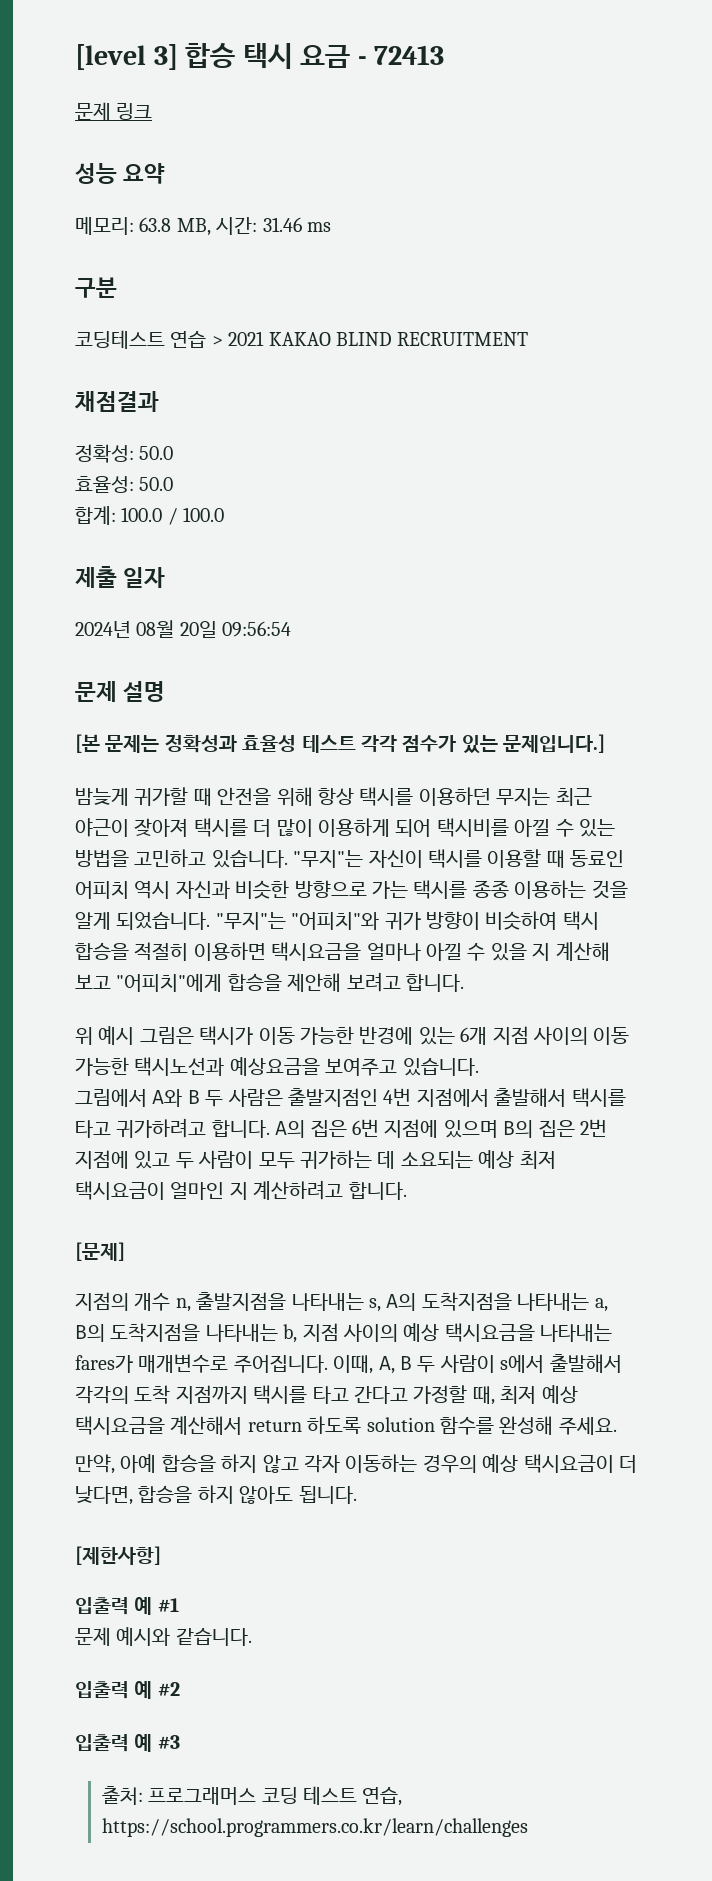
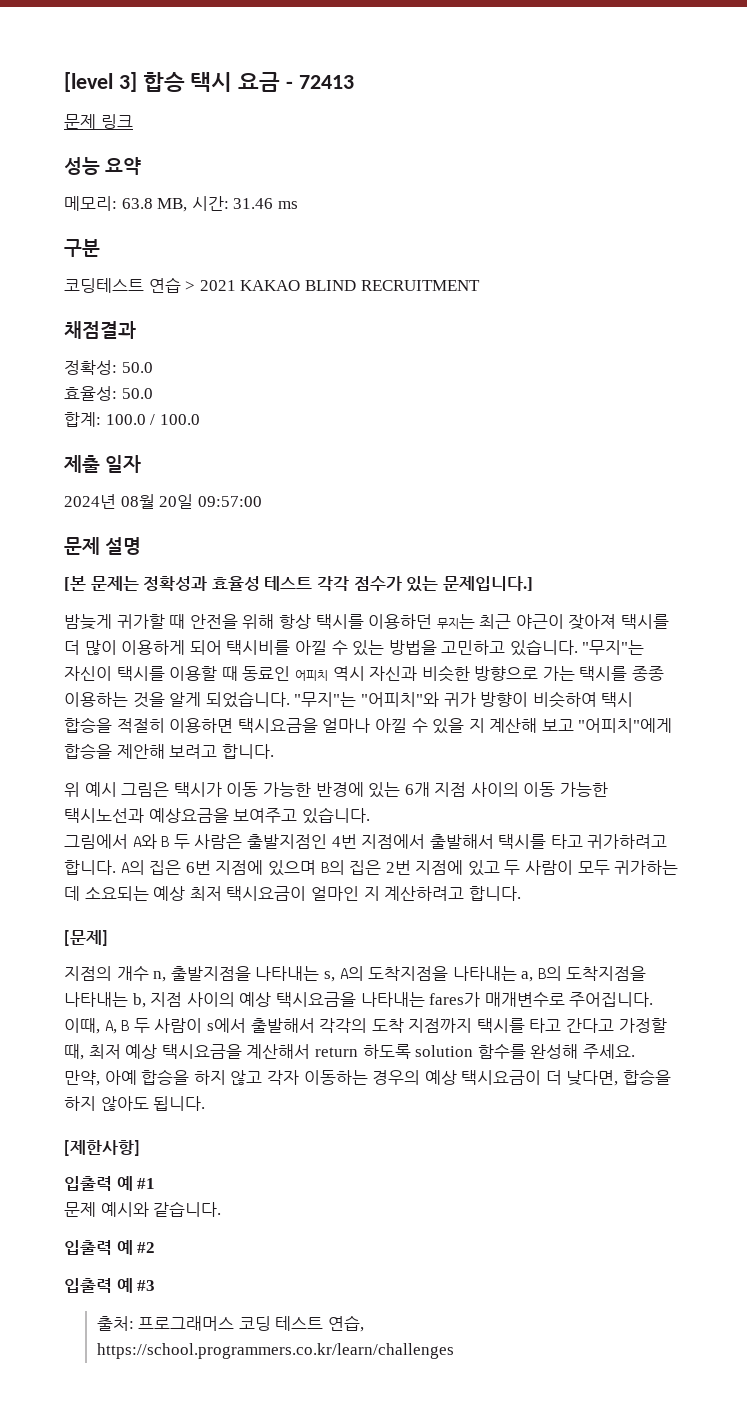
- 2024년 08월 20일 09:56:54
+ 2024년 08월 20일 09:57:00

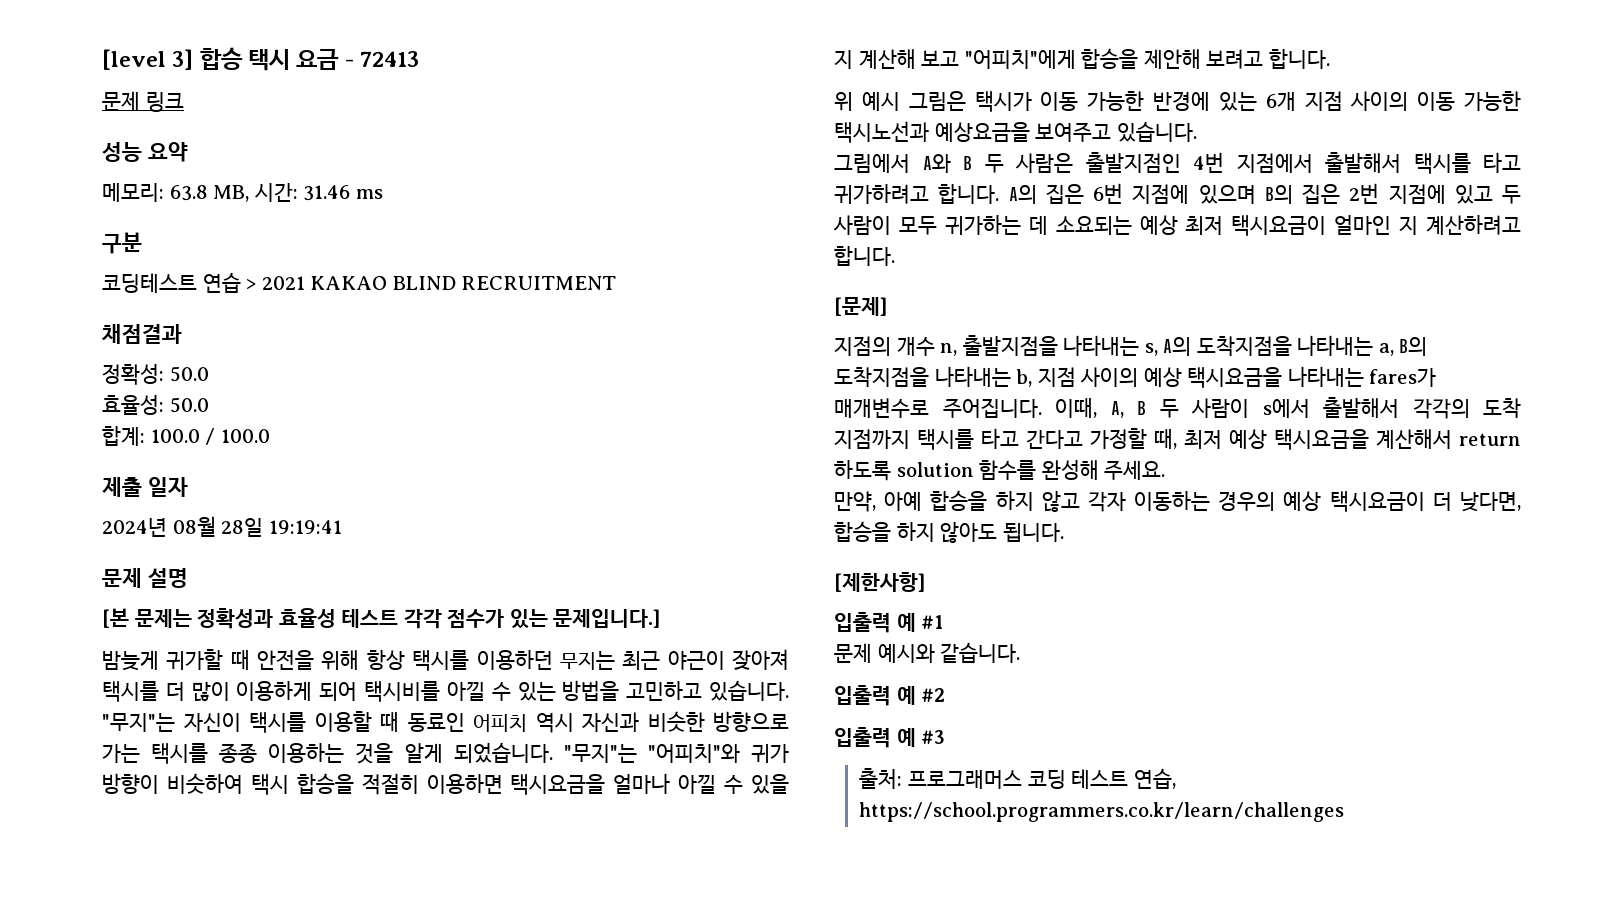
- 2024년 08월 20일 09:57:00
+ 2024년 08월 28일 19:19:41

